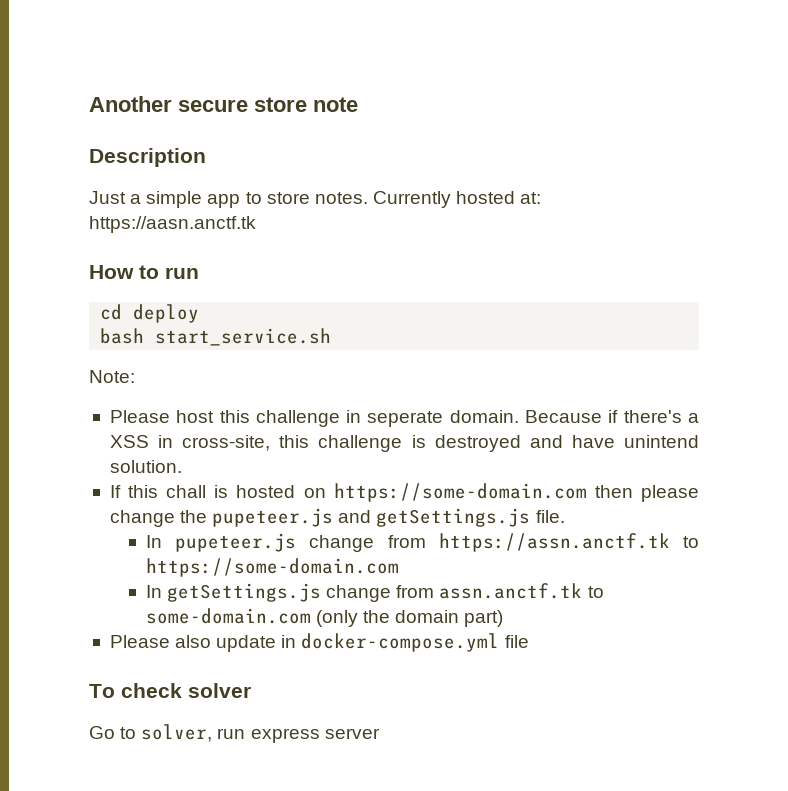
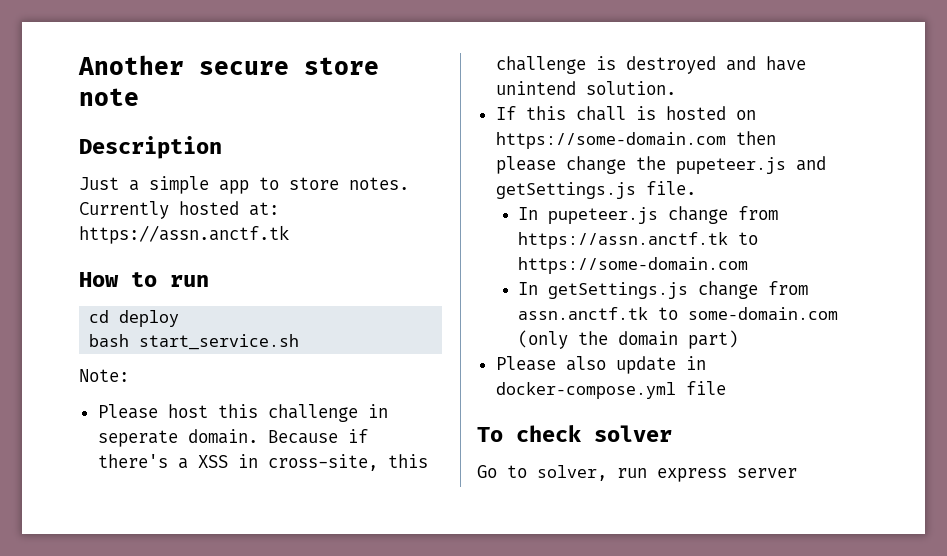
- Currently hosted at: https://aasn.anctf.tk
+ Currently hosted at: https://assn.anctf.tk

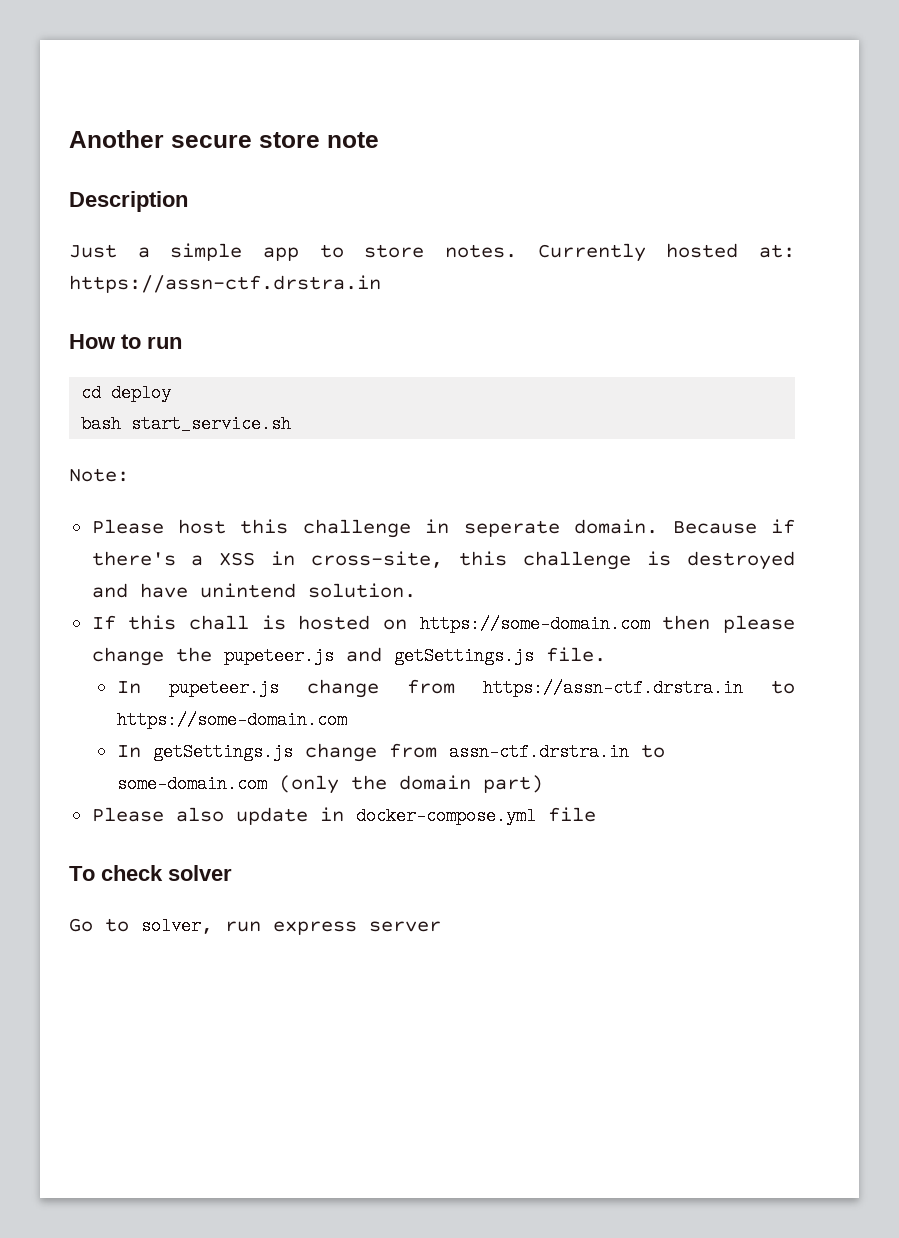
- Currently hosted at: https://assn.anctf.tk
+ Currently hosted at: https://assn-ctf.drstra.in
- In pupeteer.js change from https://assn.anctf.tk to https://some-domain.com
+ In pupeteer.js change from https://assn-ctf.drstra.in to https://some-domain.com
- In getSettings.js change from assn.anctf.tk to some-domain.com (only the domain part)
+ In getSettings.js change from assn-ctf.drstra.in to some-domain.com (only the domain part)

